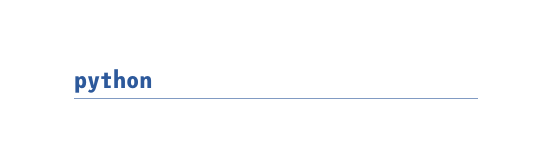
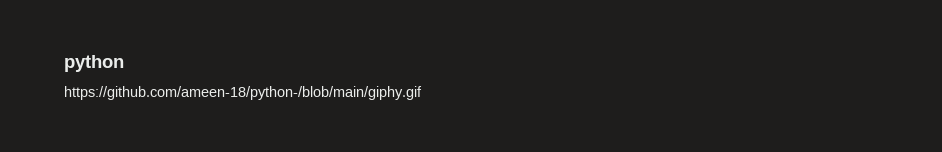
+ https://github.com/ameen-18/python-/blob/main/giphy.gif

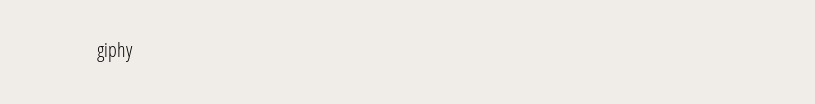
- python
- https://github.com/ameen-18/python-/blob/main/giphy.gif
+ giphy

